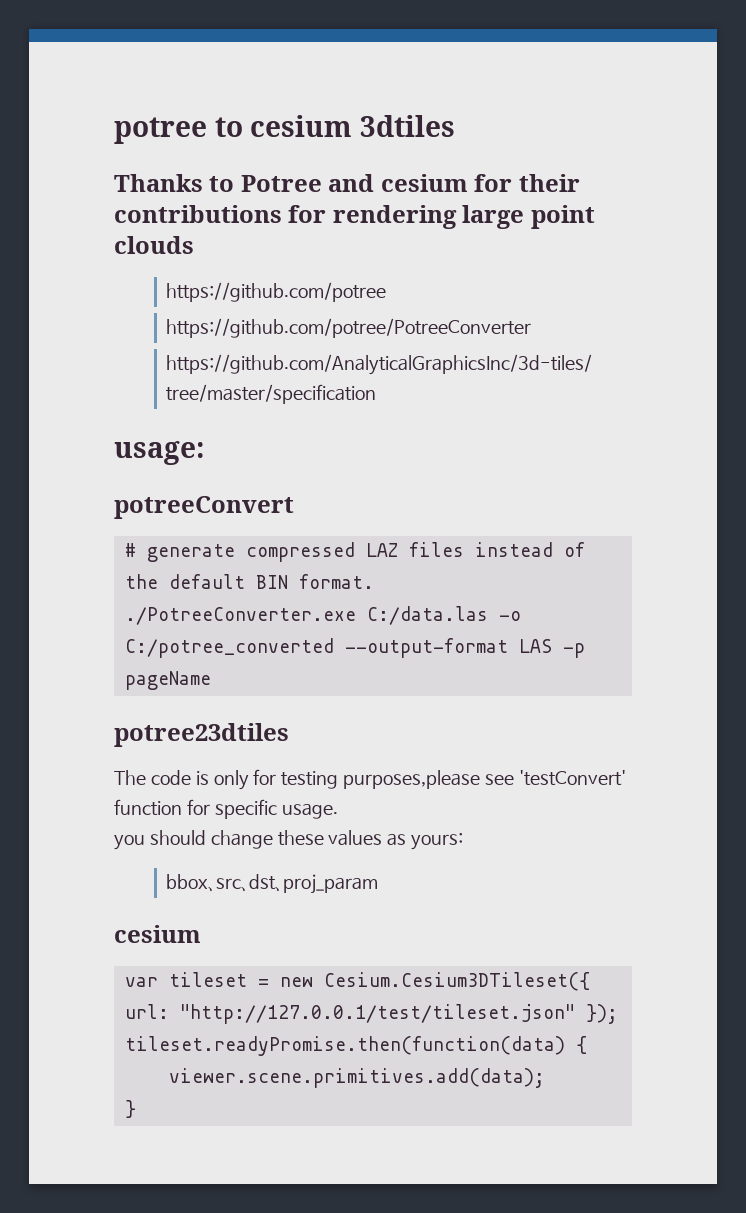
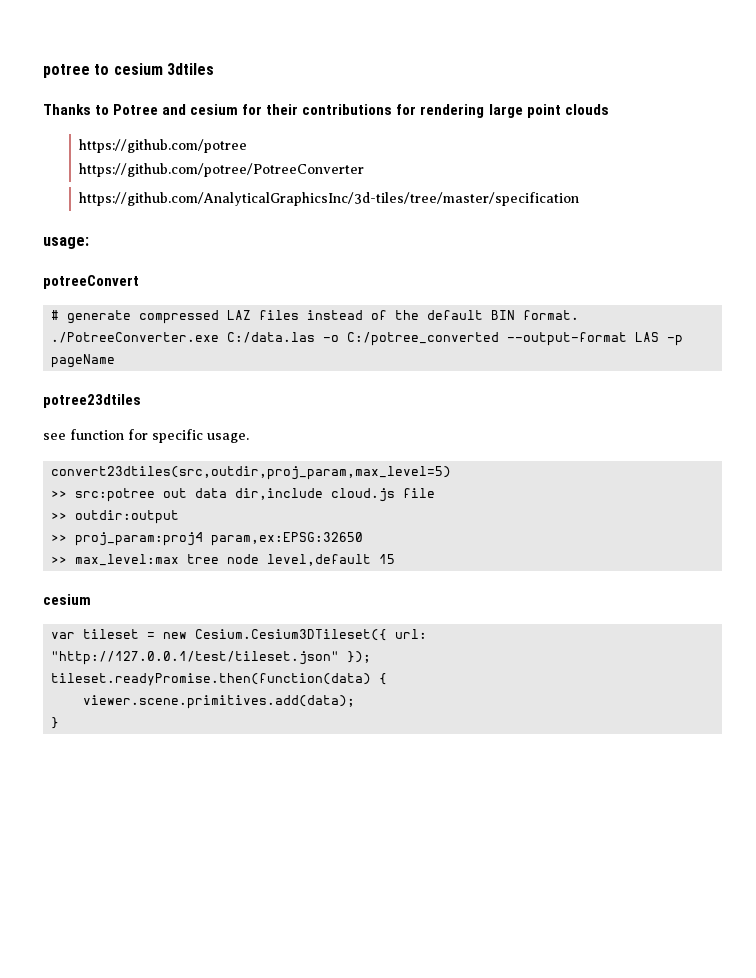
- The code is only for testing purposes,please see 'testConvert' function for specific usage.
- you should change these values as yours:
- bbox、src、dst、proj_param
+ see function for specific usage.
+ convert23dtiles(src,outdir,proj_param,max_level=5)
+ >> src:potree out data dir,include cloud.js file
+ >> outdir:output
+ >> proj_param:proj4 param,ex:EPSG:32650
+ >> max_level:max tree node level,default 15

